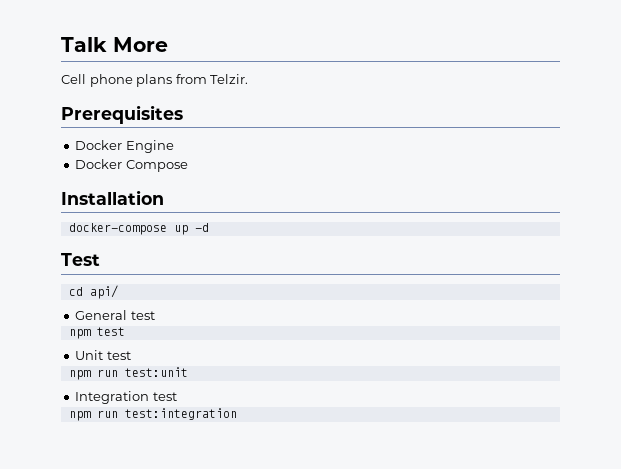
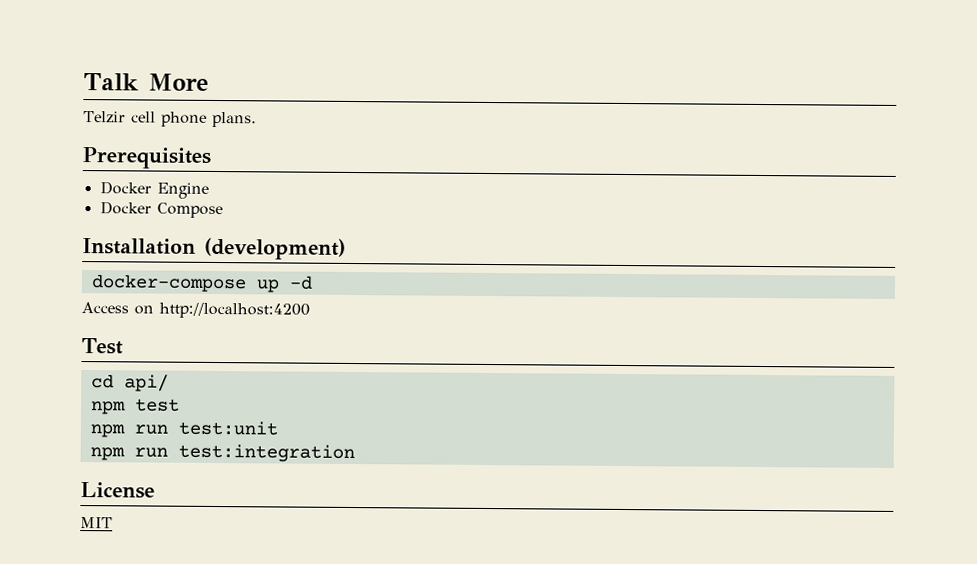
- Cell phone plans from Telzir.
+ Telzir cell phone plans.
- Installation
+ Installation (development)
+ Access on http://localhost:4200
- General test
- Unit test
- Integration test
+ License
+ MIT

